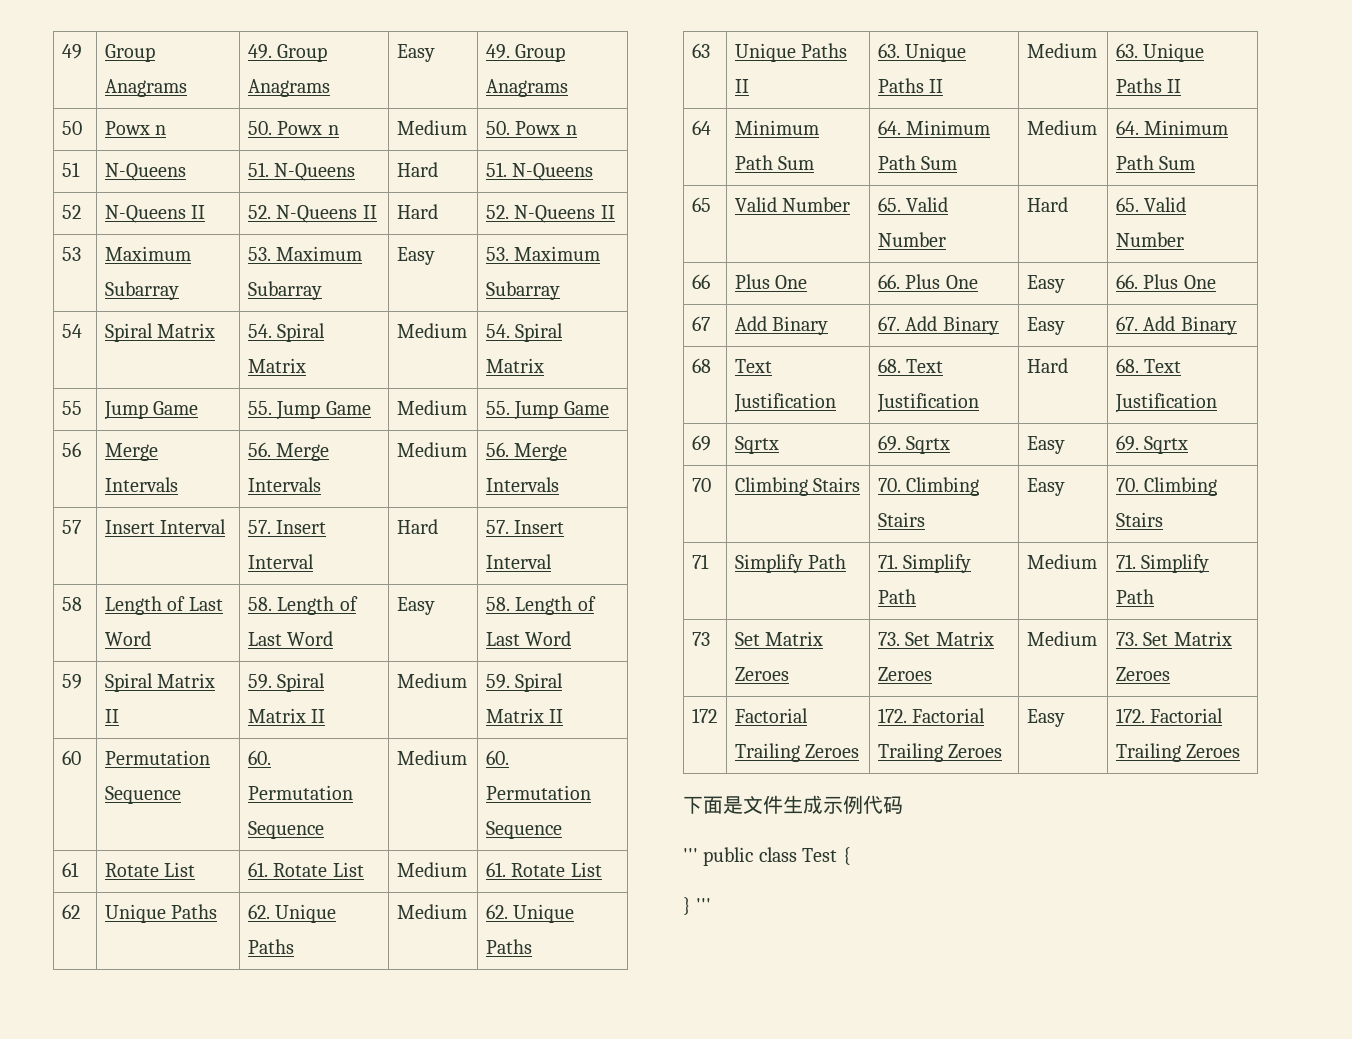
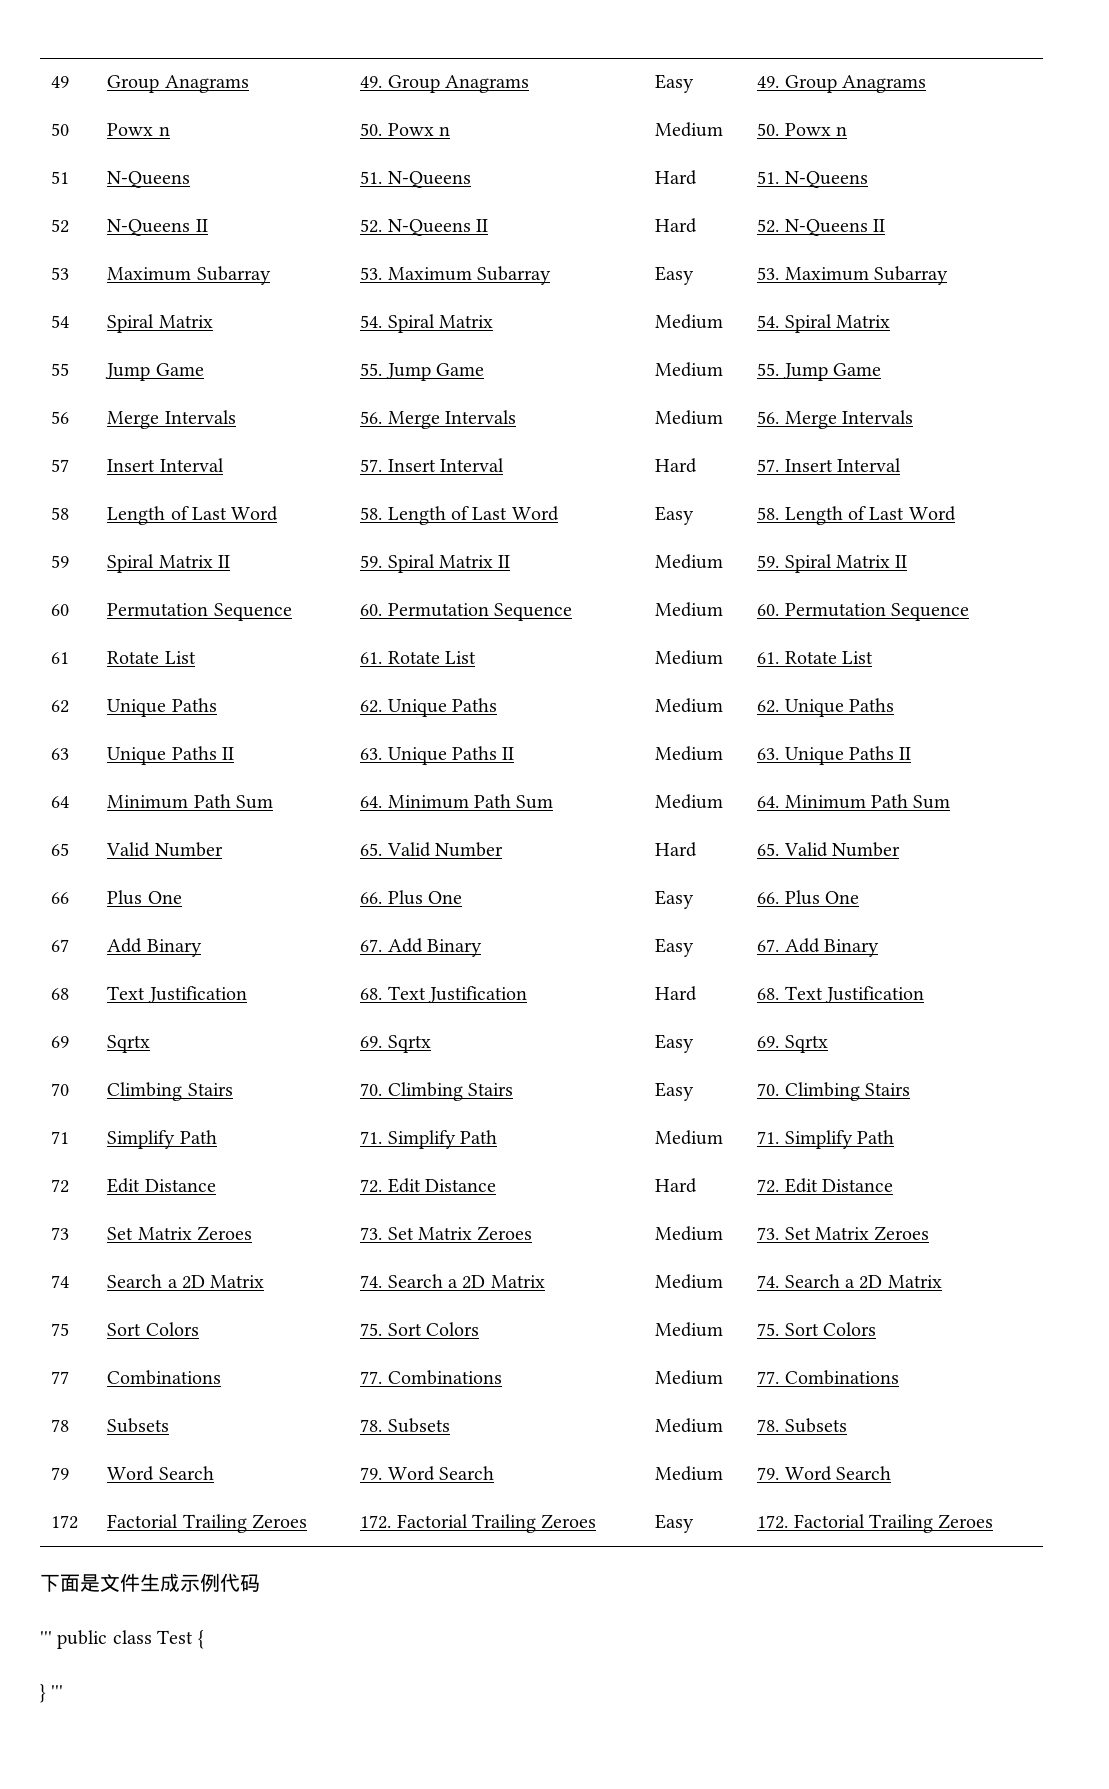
+ 72 | Edit Distance | 72. Edit Distance | Hard | 72. Edit Distance
+ 74 | Search a 2D Matrix | 74. Search a 2D Matrix | Medium | 74. Search a 2D Matrix
+ 75 | Sort Colors | 75. Sort Colors | Medium | 75. Sort Colors
+ 77 | Combinations | 77. Combinations | Medium | 77. Combinations
+ 78 | Subsets | 78. Subsets | Medium | 78. Subsets
+ 79 | Word Search | 79. Word Search | Medium | 79. Word Search

